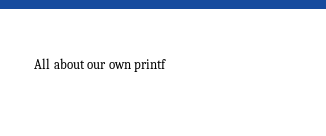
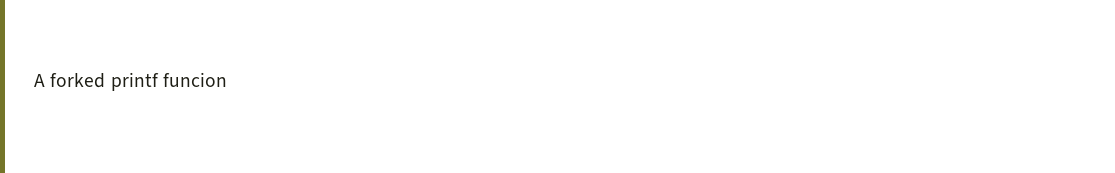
- All about our own printf
+ A forked printf funcion

